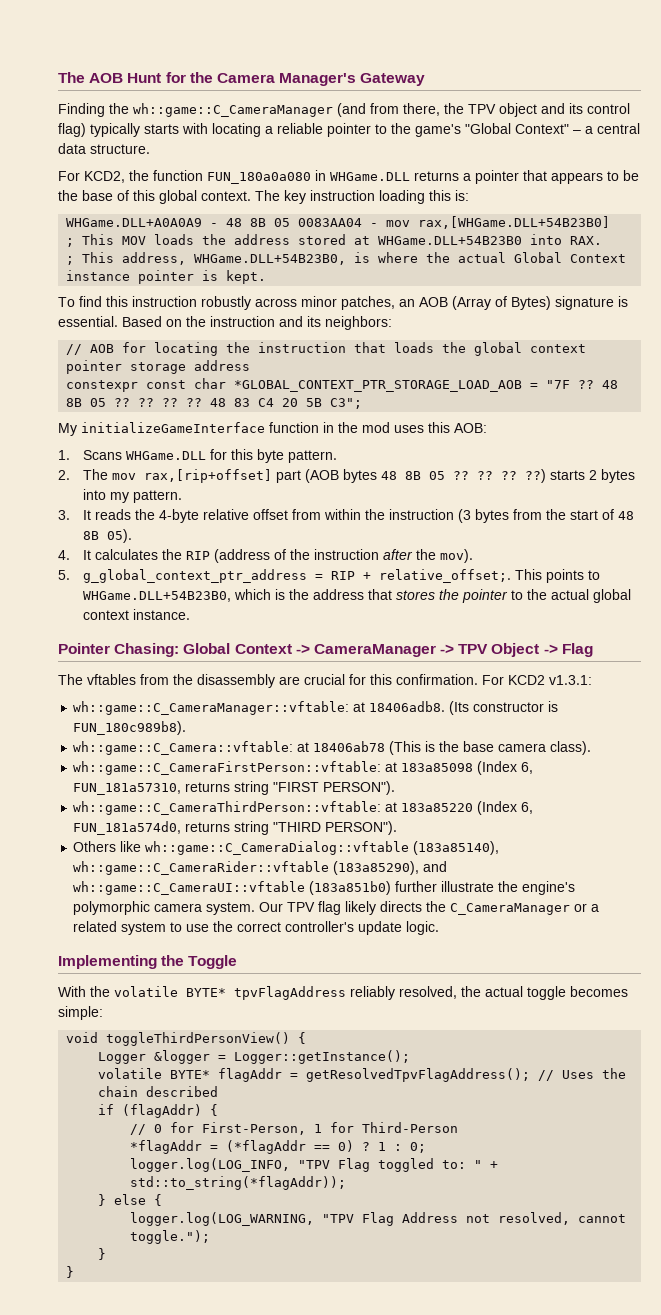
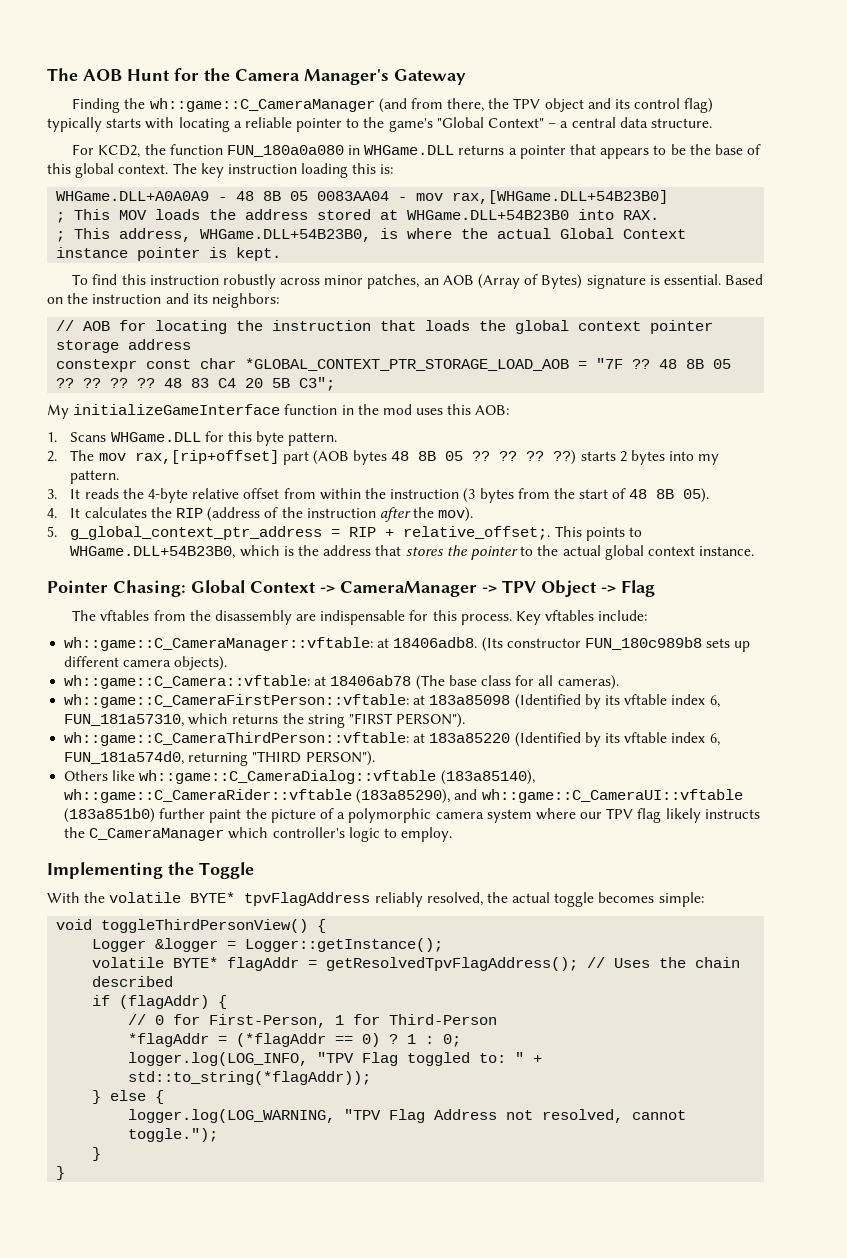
- The vftables from the disassembly are crucial for this confirmation. For KCD2 v1.3.1:
+ The vftables from the disassembly are indispensable for this process. Key vftables include:
- (Its constructor is FUN_180c989b8).
- wh::game::C_Camera::vftable: at 18406ab78 (This is the base camera class).
- wh::game::C_CameraFirstPerson::vftable: at 183a85098 (Index 6, FUN_181a57310, returns string "FIRST PERSON").
+ (Its constructor FUN_180c989b8 sets up different camera objects).
+ wh::game::C_Camera::vftable: at 18406ab78 (The base class for all cameras).
+ wh::game::C_CameraFirstPerson::vftable: at 183a85098 (Identified by its vftable index 6, FUN_181a57310, which returns the string "FIRST PERSON").
- wh::game::C_CameraThirdPerson::vftable: at 183a85220 (Index 6, FUN_181a574d0, returns string "THIRD PERSON").
+ wh::game::C_CameraThirdPerson::vftable: at 183a85220 (Identified by its vftable index 6, FUN_181a574d0, returning "THIRD PERSON").
- Others like wh::game::C_CameraDialog::vftable (183a85140), wh::game::C_CameraRider::vftable (183a85290), and wh::game::C_CameraUI::vftable (183a851b0) further illustrate the engine's polymorphic camera system. Our TPV flag likely directs the C_CameraManager or a related system to use the correct controller's update logic.
+ Others like wh::game::C_CameraDialog::vftable (183a85140), wh::game::C_CameraRider::vftable (183a85290), and wh::game::C_CameraUI::vftable (183a851b0) further paint the picture of a polymorphic camera system where our TPV flag likely instructs the C_CameraManager which controller's logic to employ.

